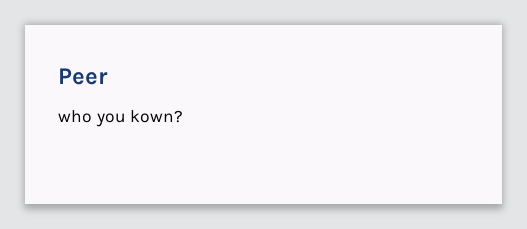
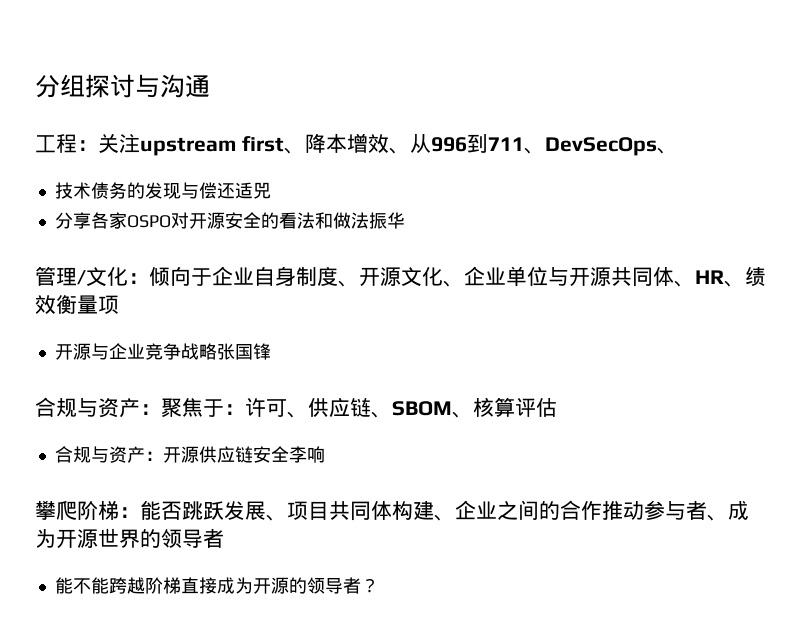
- Peer
- who you kown?
+ 分组探讨与沟通
+ 工程：关注upstream first、降本增效、从996到711、DevSecOps、
+ 技术债务的发现与偿还适兕
+ 分享各家OSPO对开源安全的看法和做法振华
+ 管理/文化：倾向于企业自身制度、开源文化、企业单位与开源共同体、HR、绩效衡量项
+ 开源与企业竞争战略张国锋
+ 合规与资产：聚焦于：许可、供应链、SBOM、核算评估
+ 合规与资产：开源供应链安全李响
+ 攀爬阶梯：能否跳跃发展、项目共同体构建、企业之间的合作推动参与者、成为开源世界的领导者
+ 能不能跨越阶梯直接成为开源的领导者？

